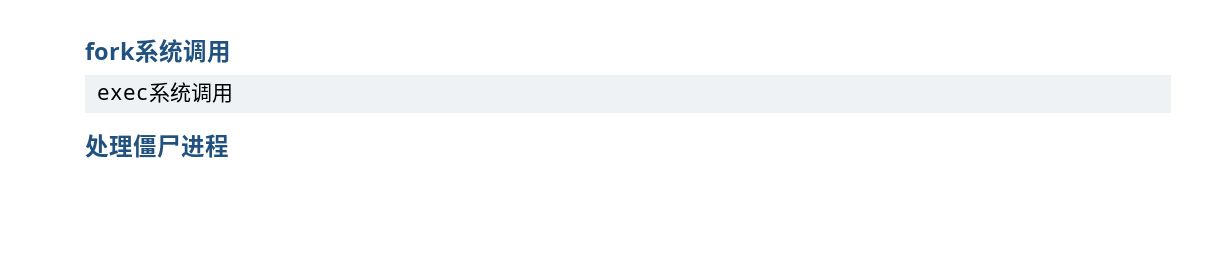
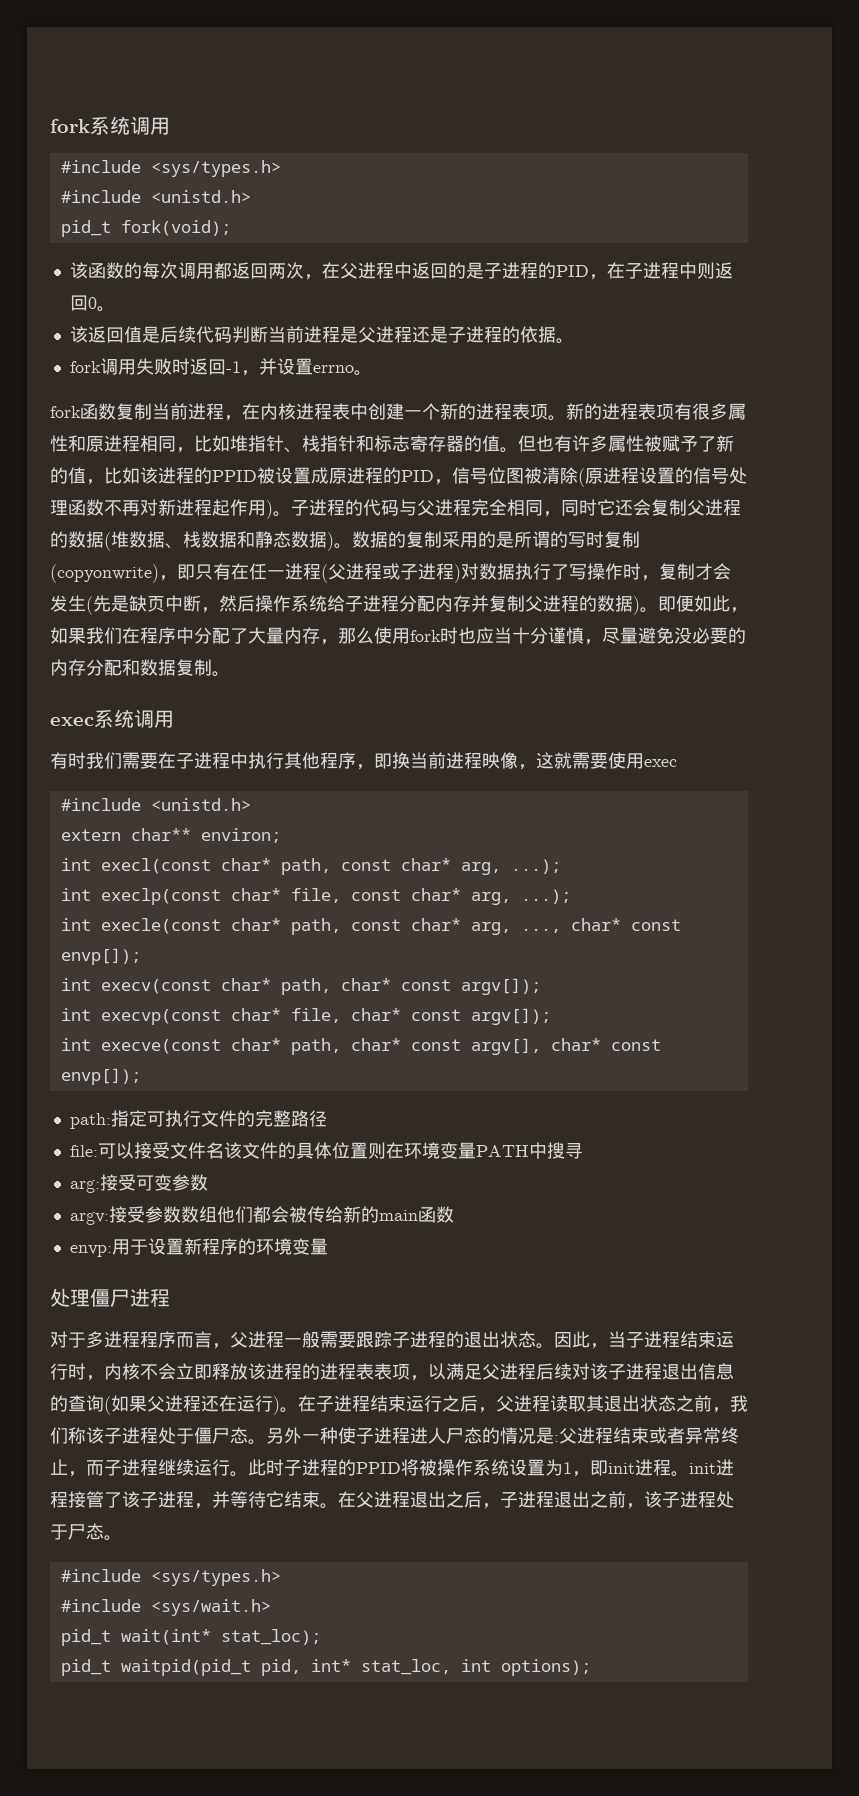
  fork系统调用
+ #include <sys/types.h>
+ #include <unistd.h>
+ pid_t fork(void);
+ 该函数的每次调用都返回两次，在父进程中返回的是子进程的PID，在子进程中则返回0。
+ 该返回值是后续代码判断当前进程是父进程还是子进程的依据。
+ fork调用失败时返回-1，并设置errno。
+ fork函数复制当前进程，在内核进程表中创建一个新的进程表项。新的进程表项有很多属性和原进程相同，比如堆指针、栈指针和标志寄存器的值。但也有许多属性被赋予了新的值，比如该进程的PPID被设置成原进程的PID，信号位图被清除(原进程设置的信号处理函数不再对新进程起作用)。子进程的代码与父进程完全相同，同时它还会复制父进程的数据(堆数据、栈数据和静态数据)。数据的复制采用的是所谓的写时复制(copyonwrite)，即只有在任一进程(父进程或子进程)对数据执行了写操作时，复制才会发生(先是缺页中断，然后操作系统给子进程分配内存并复制父进程的数据)。即便如此，如果我们在程序中分配了大量内存，那么使用fork时也应当十分谨慎，尽量避免没必要的内存分配和数据复制。
  exec系统调用
+ 有时我们需要在子进程中执行其他程序，即换当前进程映像，这就需要使用exec
+ #include <unistd.h>
+ extern char** environ;
+ int execl(const char* path, const char* arg, ...);
+ int execlp(const char* file, const char* arg, ...);
+ int execle(const char* path, const char* arg, ..., char* const envp[]);
+ int execv(const char* path, char* const argv[]);
+ int execvp(const char* file, char* const argv[]);
+ int execve(const char* path, char* const argv[], char* const envp[]);
+ path:指定可执行文件的完整路径
+ file:可以接受文件名该文件的具体位置则在环境变量PATH中搜寻
+ arg:接受可变参数
+ argv:接受参数数组他们都会被传给新的main函数
+ envp:用于设置新程序的环境变量
  处理僵尸进程
+ 对于多进程程序而言，父进程一般需要跟踪子进程的退出状态。因此，当子进程结束运行时，内核不会立即释放该进程的进程表表项，以满足父进程后续对该子进程退出信息的查询(如果父进程还在运行)。在子进程结束运行之后，父进程读取其退出状态之前，我们称该子进程处于僵尸态。另外一种使子进程进人尸态的情况是:父进程结束或者异常终止，而子进程继续运行。此时子进程的PPID将被操作系统设置为1，即init进程。init进程接管了该子进程，并等待它结束。在父进程退出之后，子进程退出之前，该子进程处于尸态。
+ #include <sys/types.h>
+ #include <sys/wait.h>
+ pid_t wait(int* stat_loc);
+ pid_t waitpid(pid_t pid, int* stat_loc, int options);

